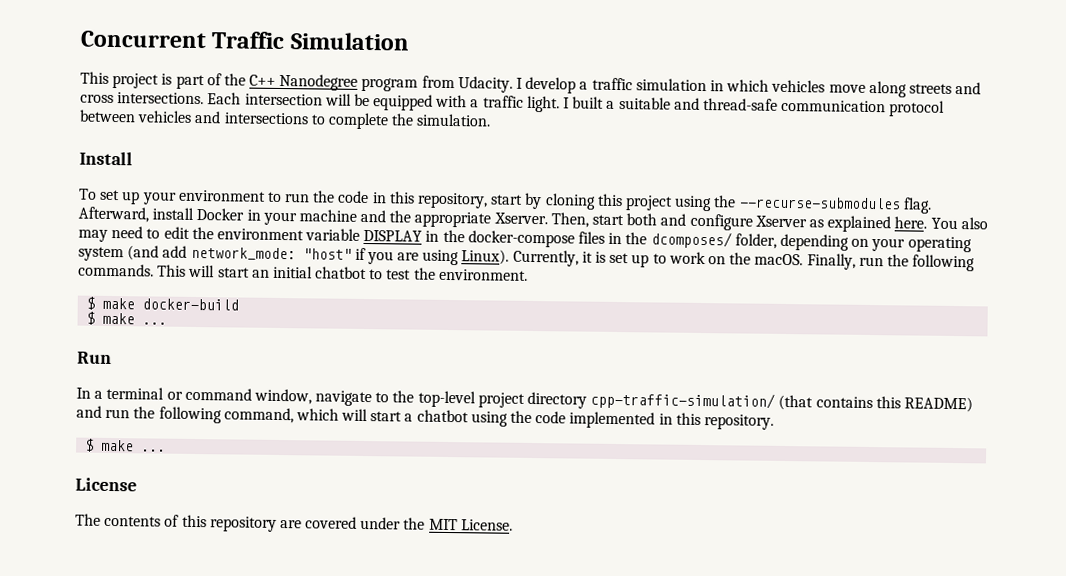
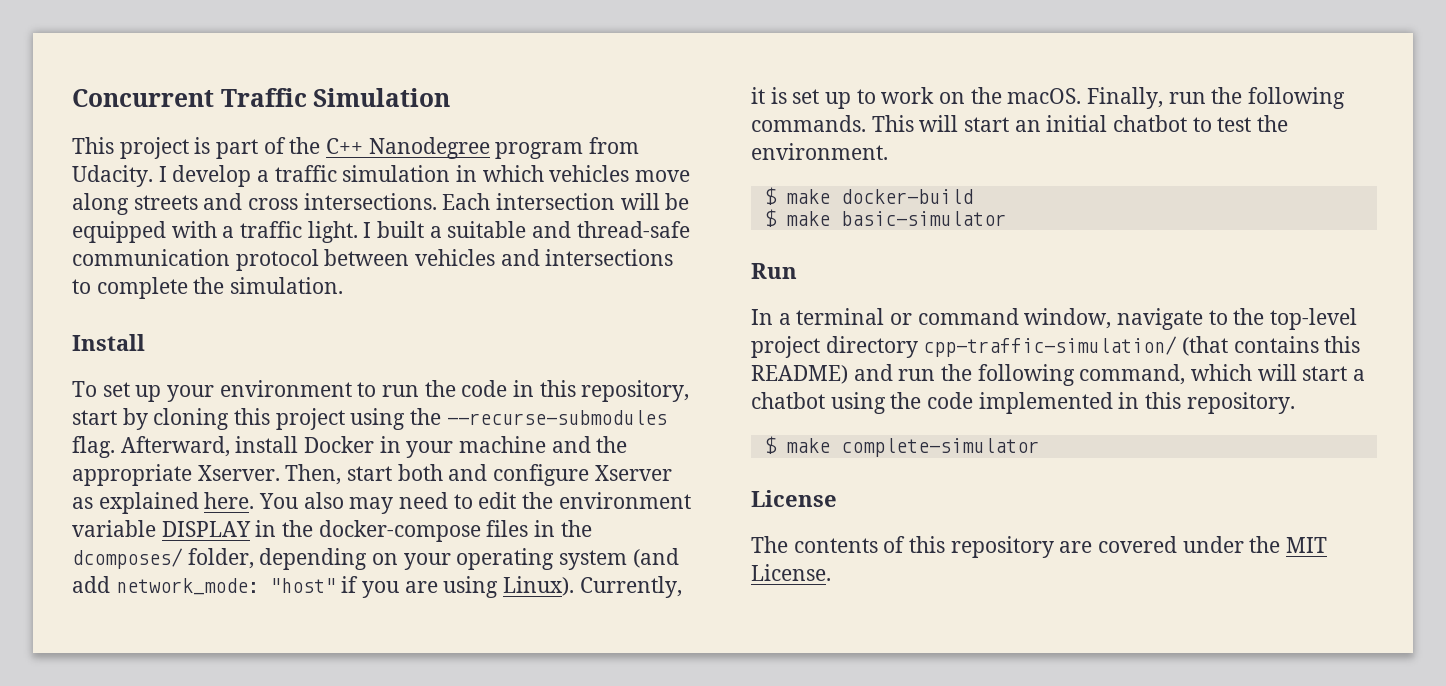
  $ make docker-build
- $ make ...
+ $ make basic-simulator
  In a terminal or command window, navigate to the top-level project directory cpp-traffic-simulation/ (that contains this README) and run the following command, which will start a chatbot using the code implemented in this repository.
- $ make ...
+ $ make complete-simulator

